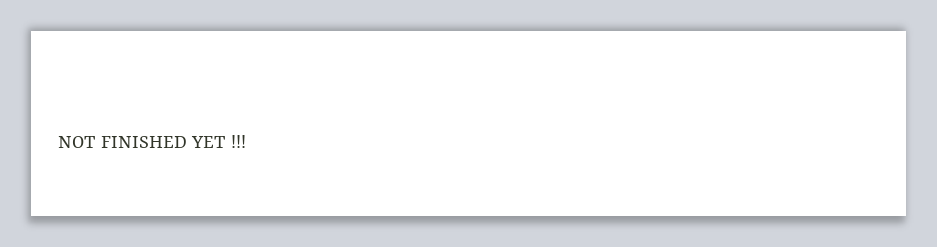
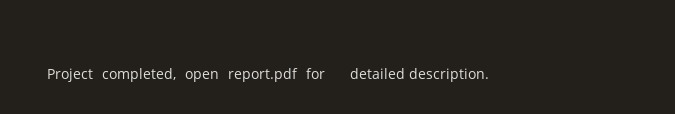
- NOT FINISHED YET !!!
+ Project completed, open report.pdf for detailed description.

